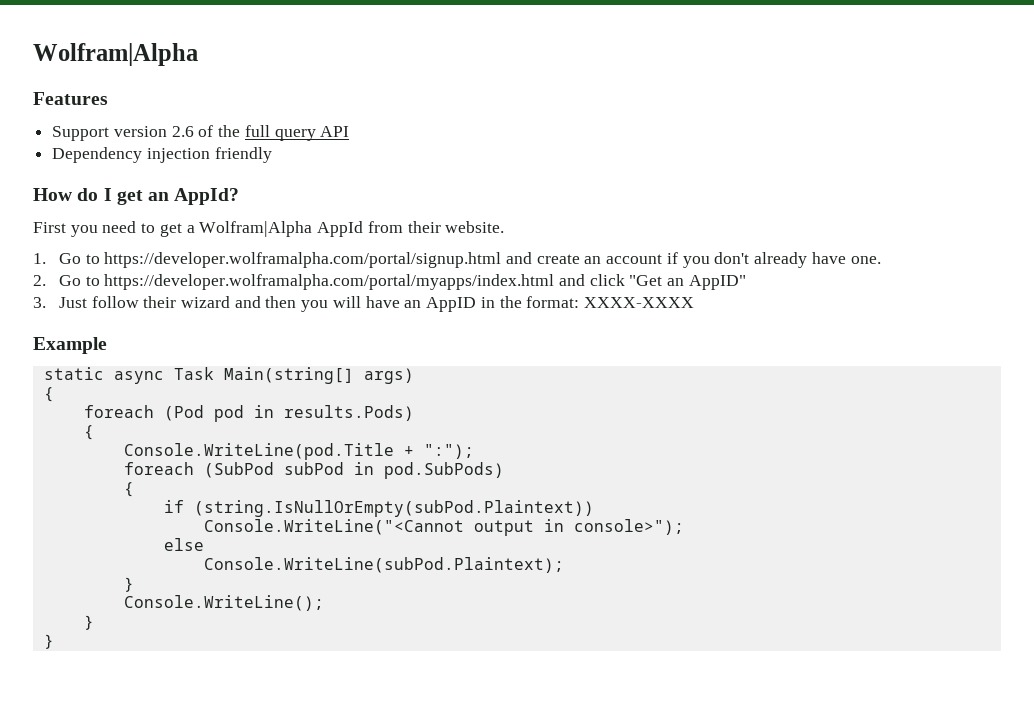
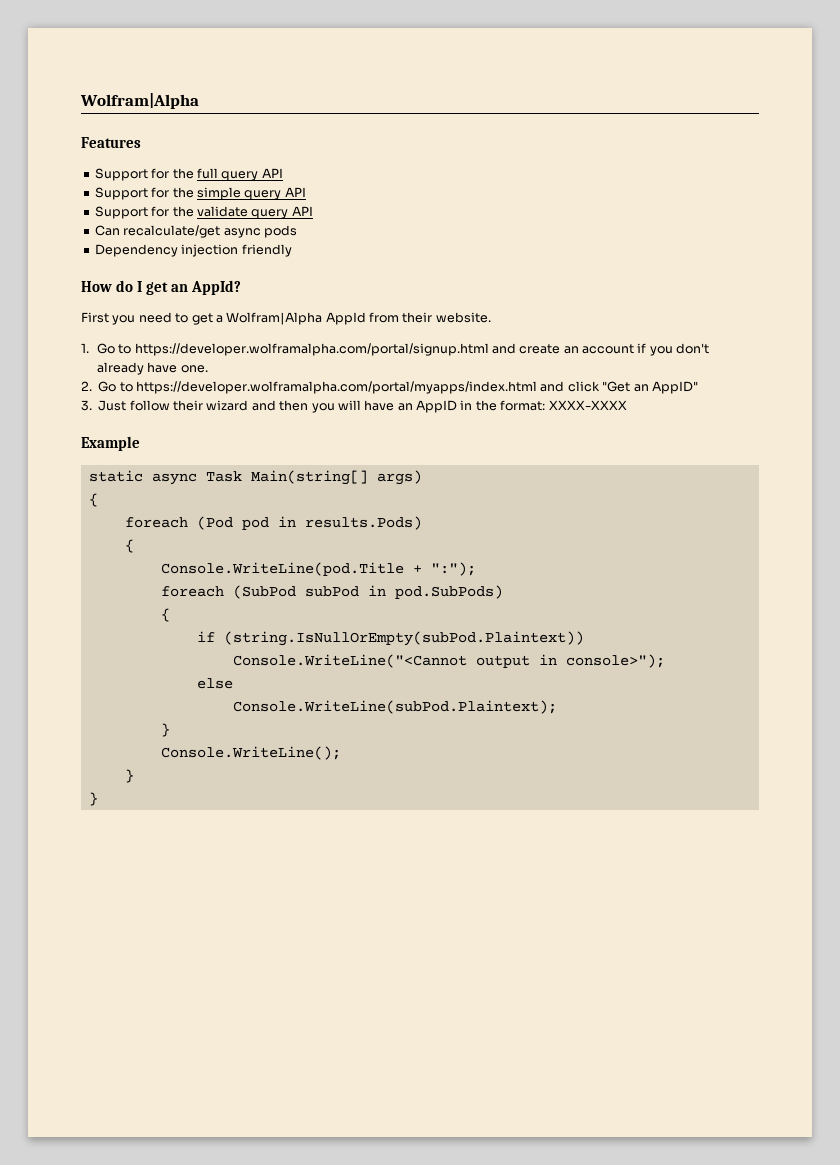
- Support version 2.6 of the full query API
+ Support for the full query API
+ Support for the simple query API
+ Support for the validate query API
+ Can recalculate/get async pods

